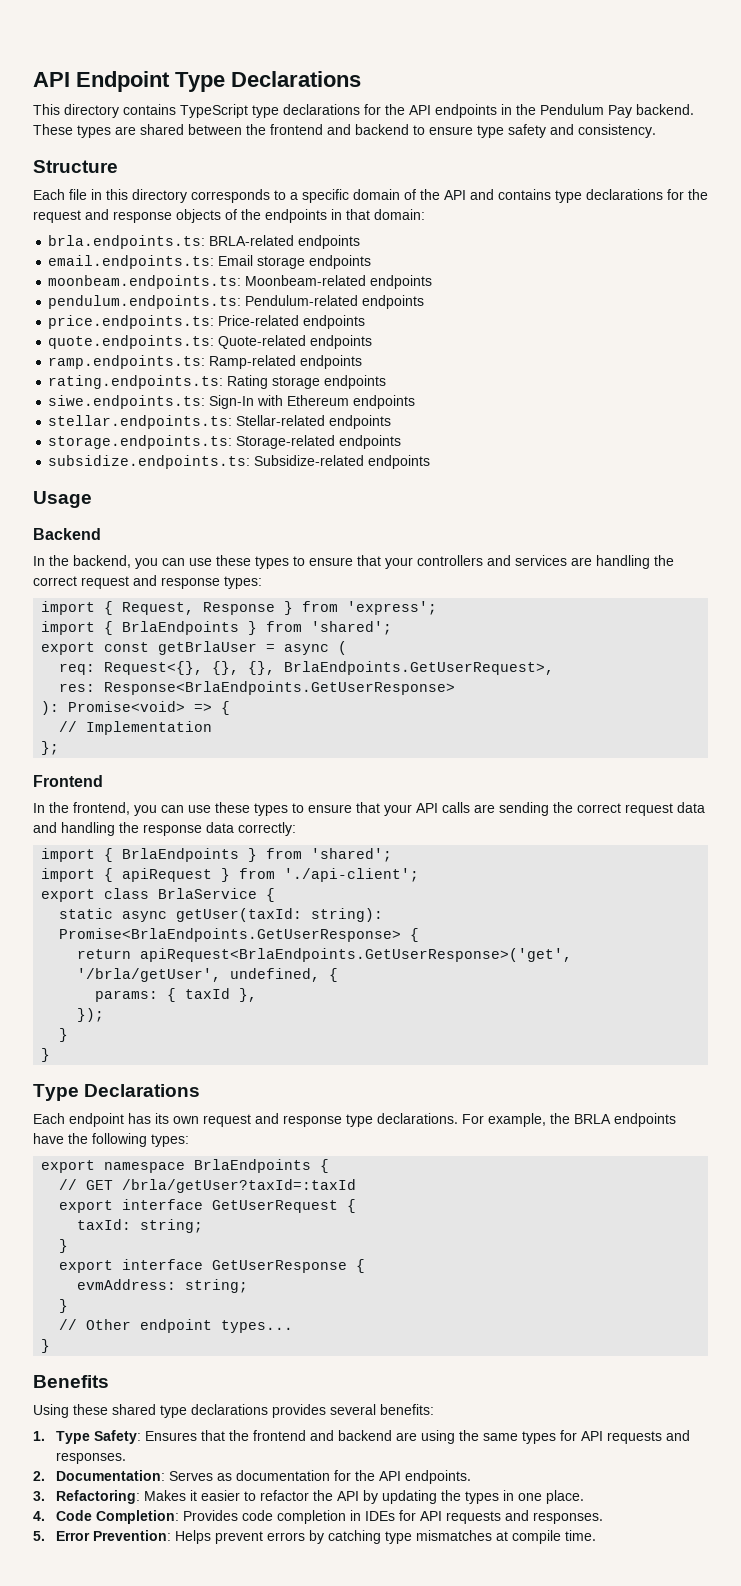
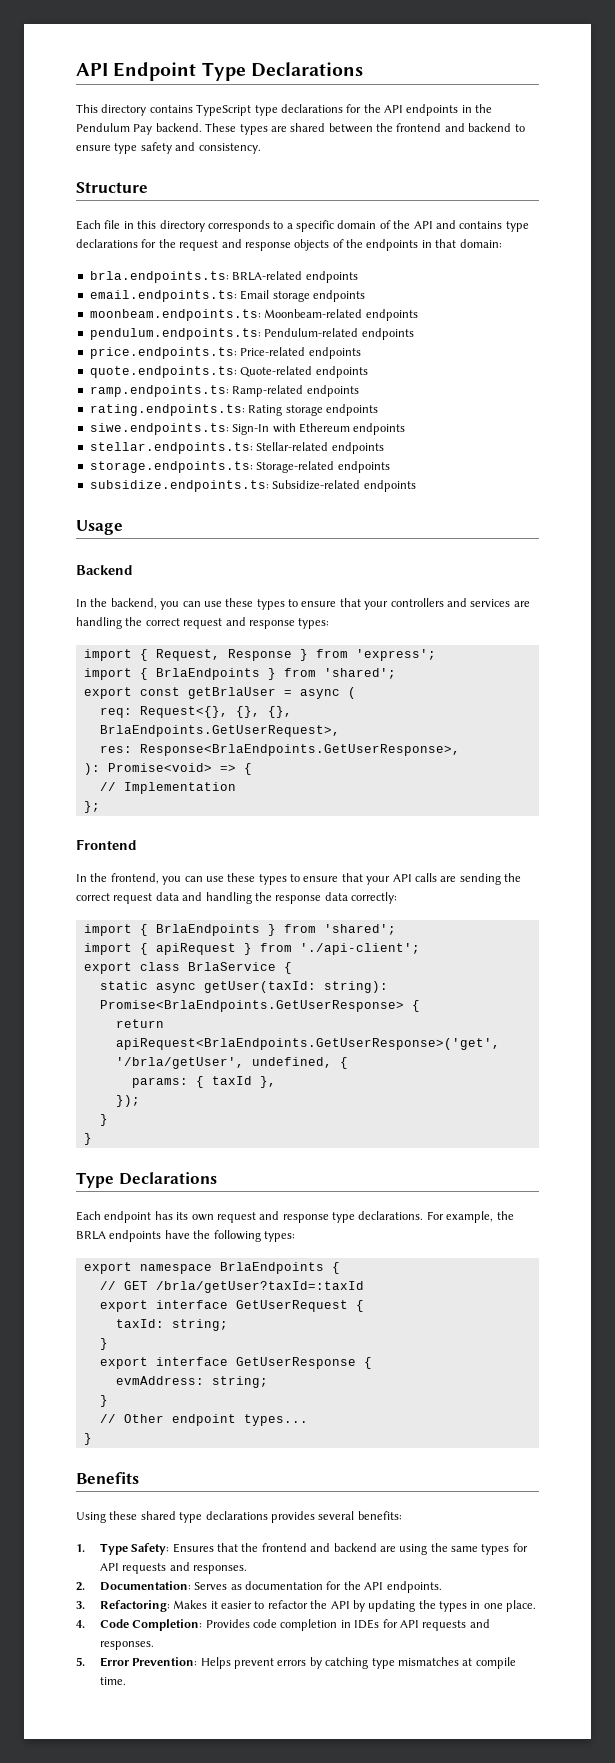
- res: Response<BrlaEndpoints.GetUserResponse>
+ res: Response<BrlaEndpoints.GetUserResponse>,

